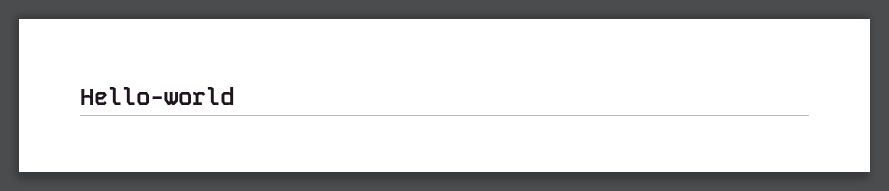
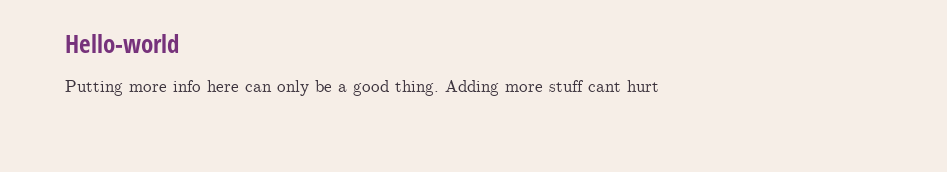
+ Putting more info here can only be a good thing. Adding more stuff cant hurt

